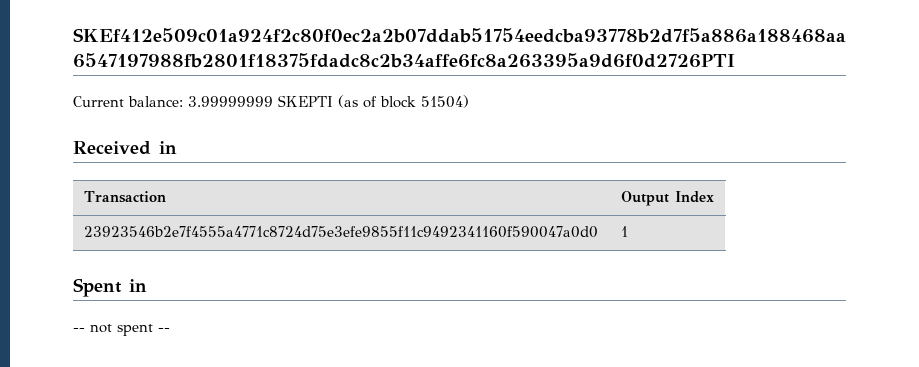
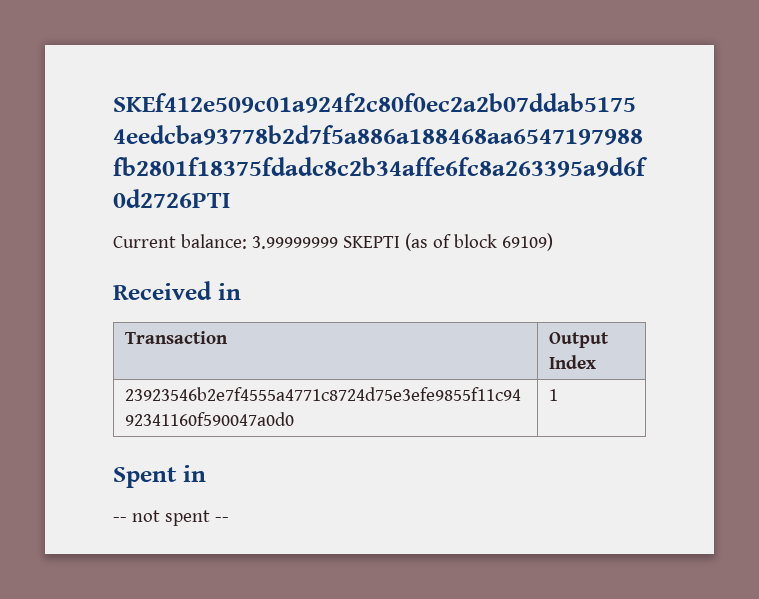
- Current balance: 3.99999999 SKEPTI (as of block 51504)
+ Current balance: 3.99999999 SKEPTI (as of block 69109)

